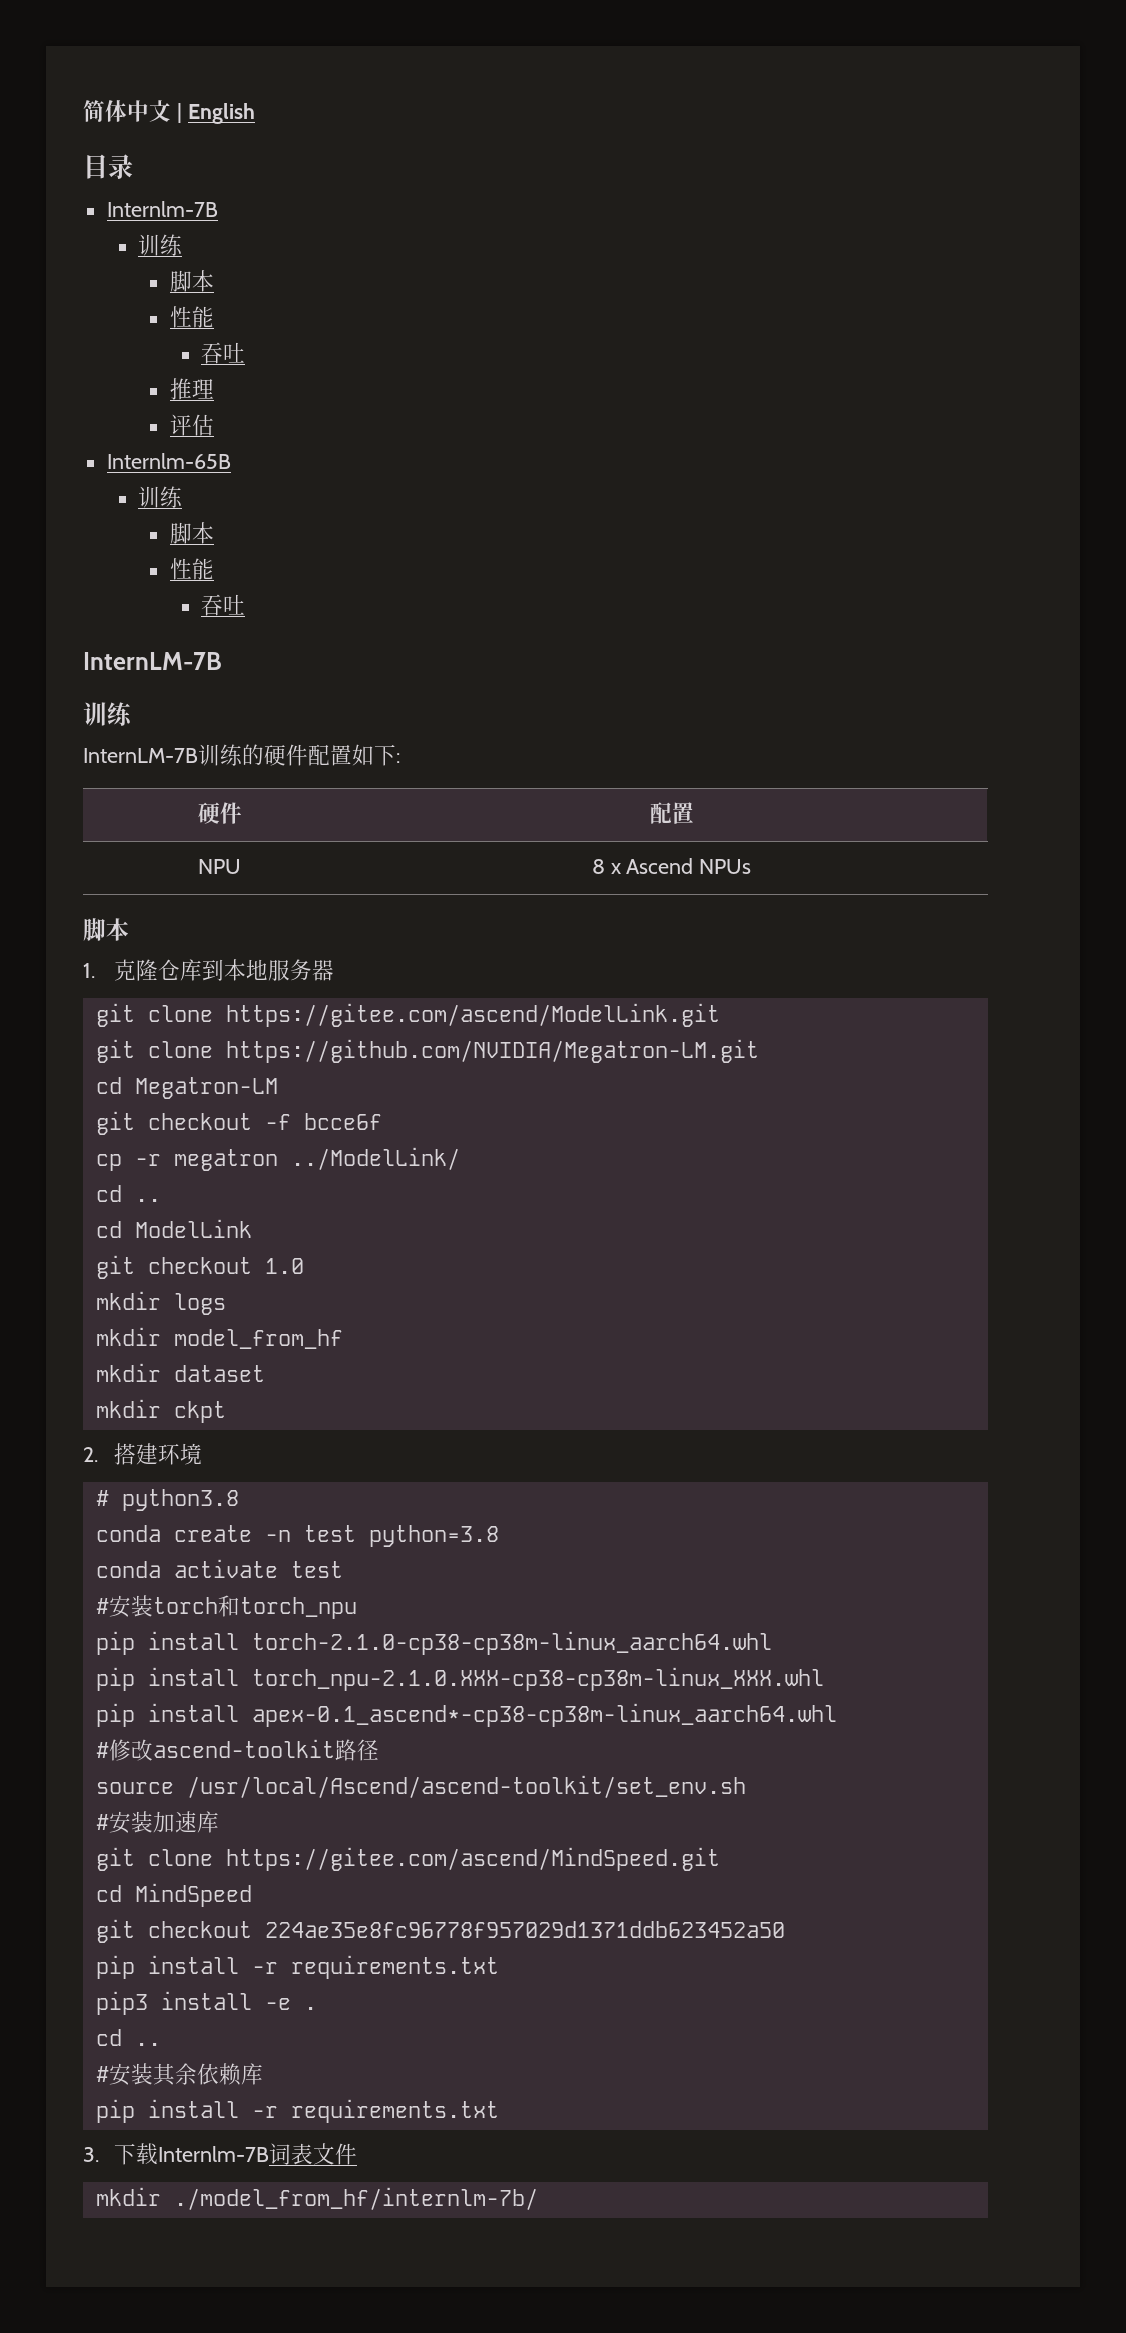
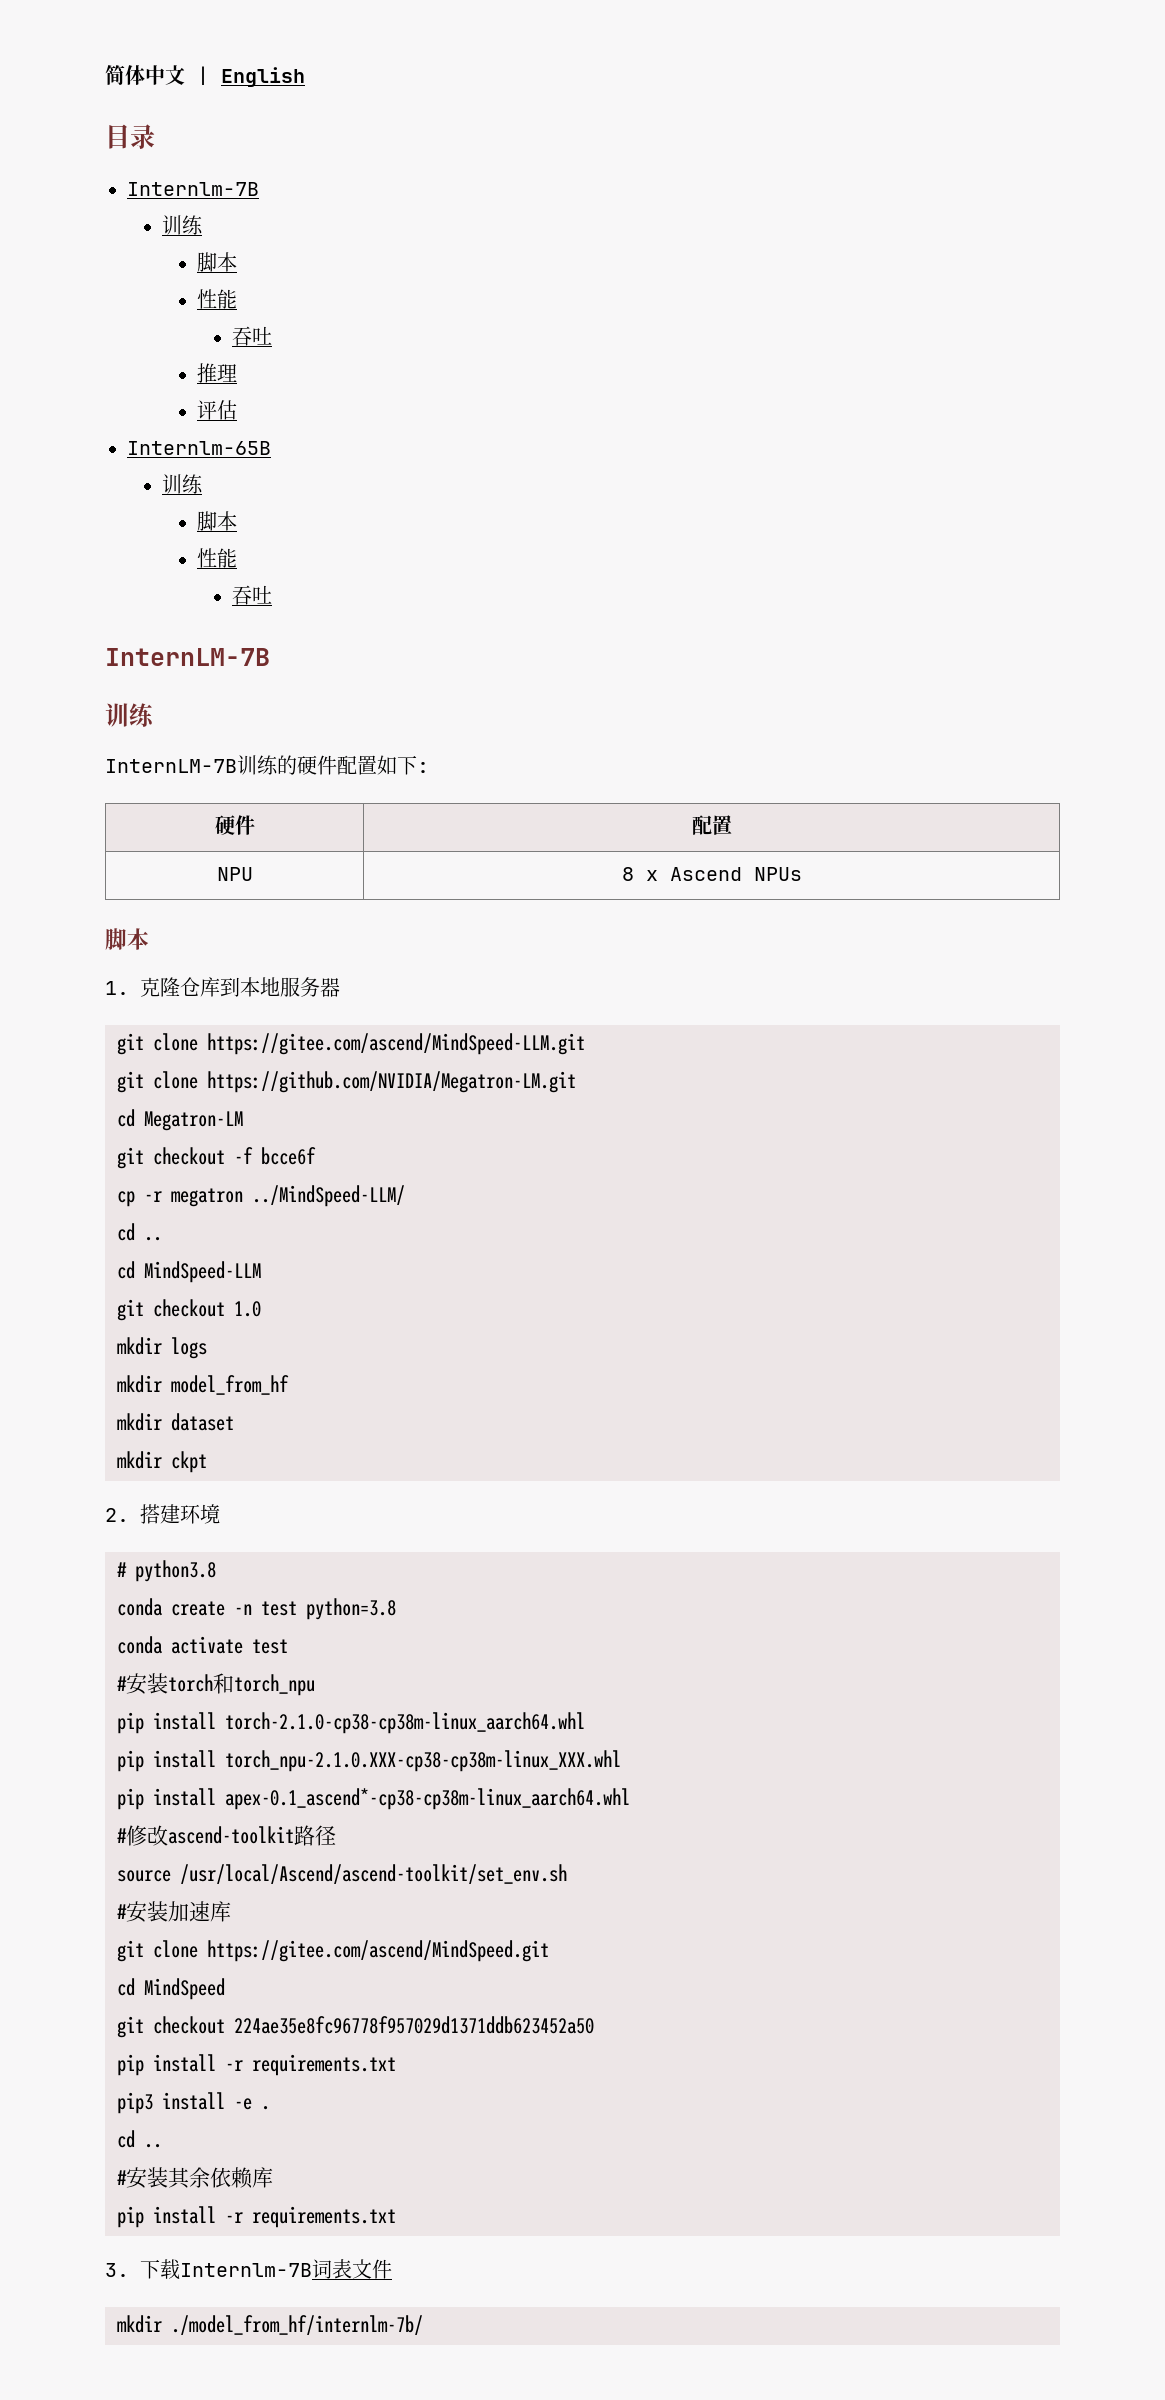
- git clone https://gitee.com/ascend/ModelLink.git
+ git clone https://gitee.com/ascend/MindSpeed-LLM.git
- cp -r megatron ../ModelLink/
+ cp -r megatron ../MindSpeed-LLM/
- cd ModelLink
+ cd MindSpeed-LLM

